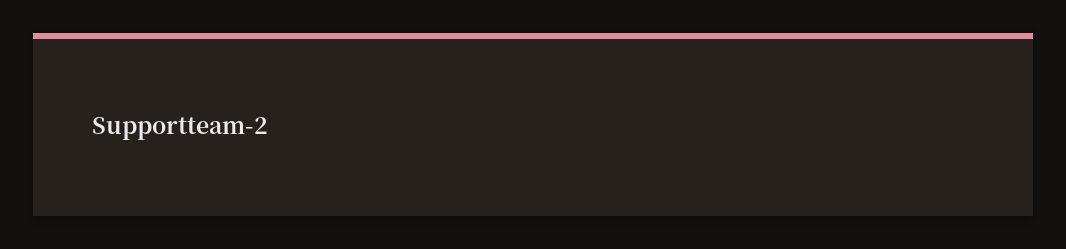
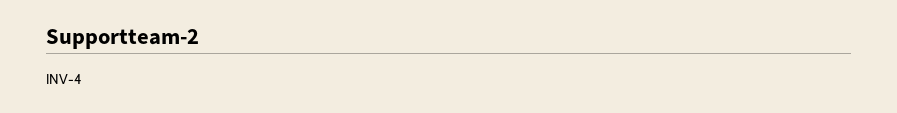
+ INV-4

